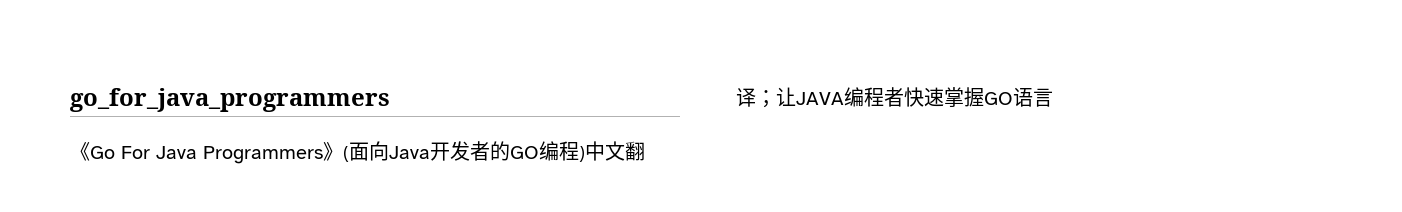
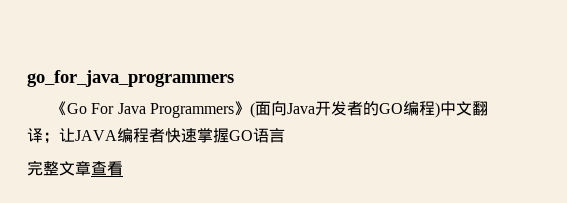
+ 完整文章查看

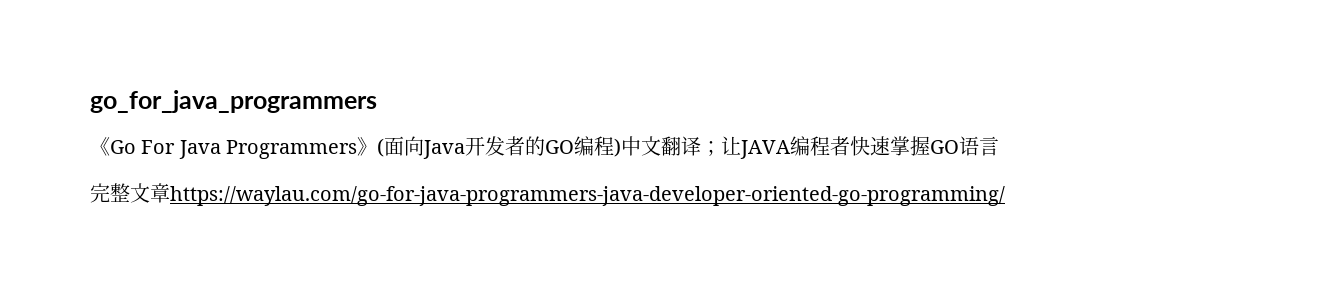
- 完整文章查看
+ 完整文章https://waylau.com/go-for-java-programmers-java-developer-oriented-go-programming/

